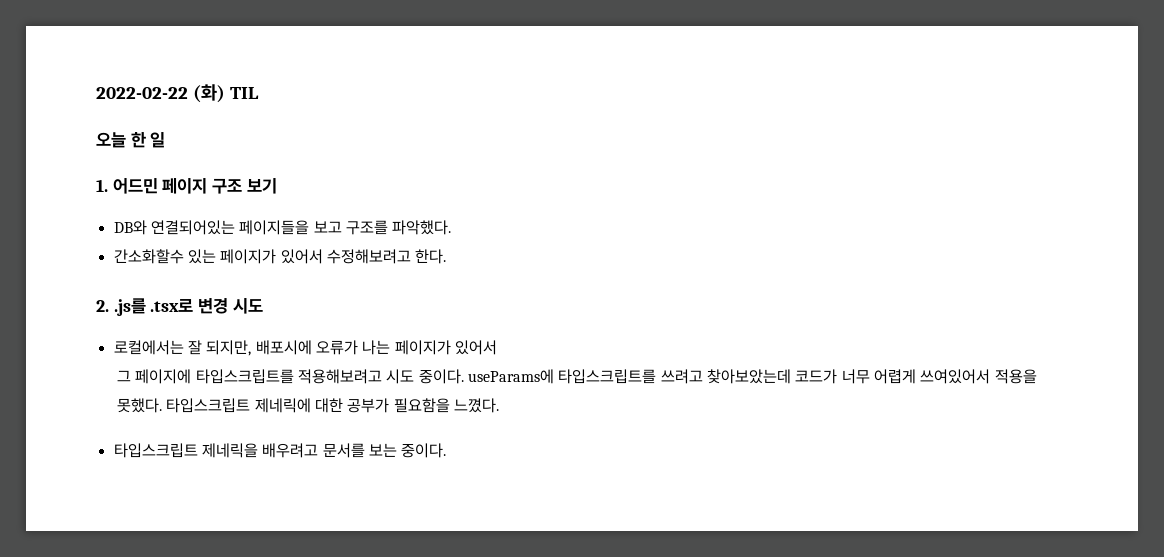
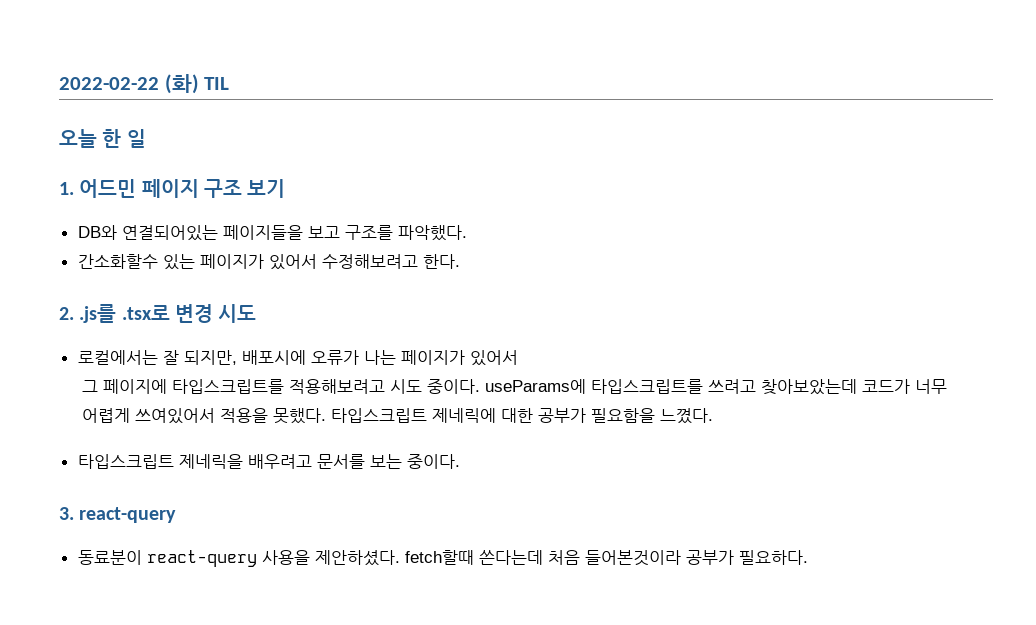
+ 3. react-query
+ 동료분이 react-query 사용을 제안하셨다. fetch할때 쓴다는데 처음 들어본것이라 공부가 필요하다.

